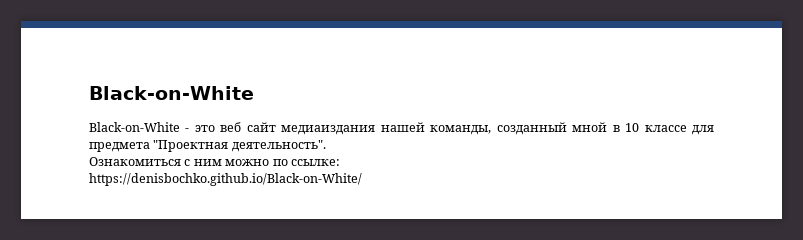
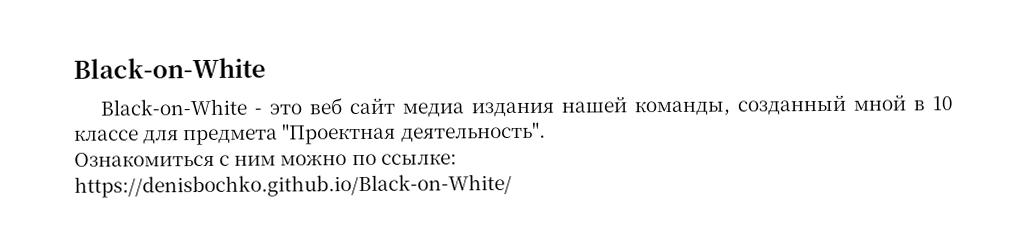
- Black-on-White - это веб сайт медиаиздания нашей команды, созданный мной в 10 классе для предмета "Проектная деятельность".
+ Black-on-White - это веб сайт медиа издания нашей команды, созданный мной в 10 классе для предмета "Проектная деятельность".

